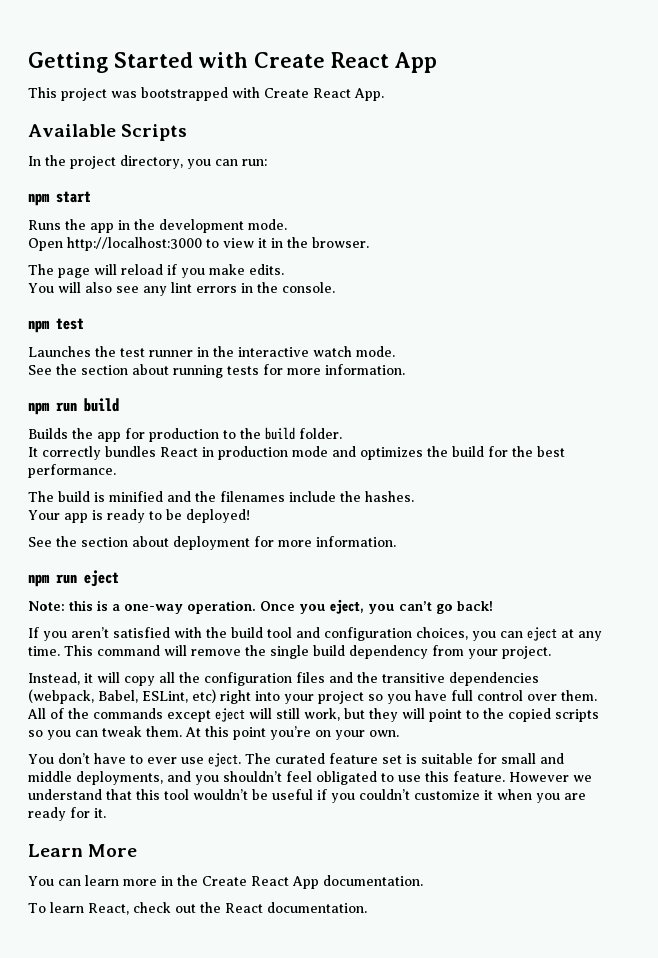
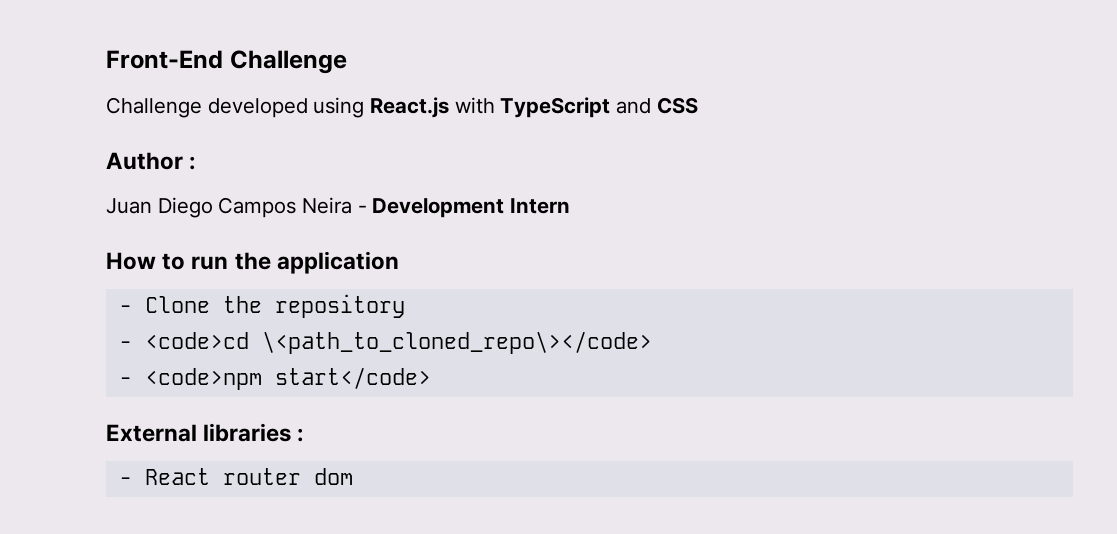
- Getting Started with Create React App
- This project was bootstrapped with Create React App.
- Available Scripts
- In the project directory, you can run:
- npm start
- Runs the app in the development mode.
- Open http://localhost:3000 to view it in the browser.
- The page will reload if you make edits.
- You will also see any lint errors in the console.
- npm test
- Launches the test runner in the interactive watch mode.
- See the section about running tests for more information.
- npm run build
- Builds the app for production to the build folder.
- It correctly bundles React in production mode and optimizes the build for the best performance.
- The build is minified and the filenames include the hashes.
- Your app is ready to be deployed!
- See the section about deployment for more information.
- npm run eject
- Note: this is a one-way operation. Once you eject, you can’t go back!
- If you aren’t satisfied with the build tool and configuration choices, you can eject at any time. This command will remove the single build dependency from your project.
- Instead, it will copy all the configuration files and the transitive dependencies (webpack, Babel, ESLint, etc) right into your project so you have full control over them. All of the commands except eject will still work, but they will point to the copied scripts so you can tweak them. At this point you’re on your own.
- You don’t have to ever use eject. The curated feature set is suitable for small and middle deployments, and you shouldn’t feel obligated to use this feature. However we understand that this tool wouldn’t be useful if you couldn’t customize it when you are ready for it.
- Learn More
- You can learn more in the Create React App documentation.
- To learn React, check out the React documentation.
+ Front-End Challenge
+ Challenge developed using React.js with TypeScript and CSS
+ Author :
+ Juan Diego Campos Neira - Development Intern
+ How to run the application
+ - Clone the repository
+ - <code>cd \<path_to_cloned_repo\></code>
+ - <code>npm start</code>
+ External libraries :
+ - React router dom

